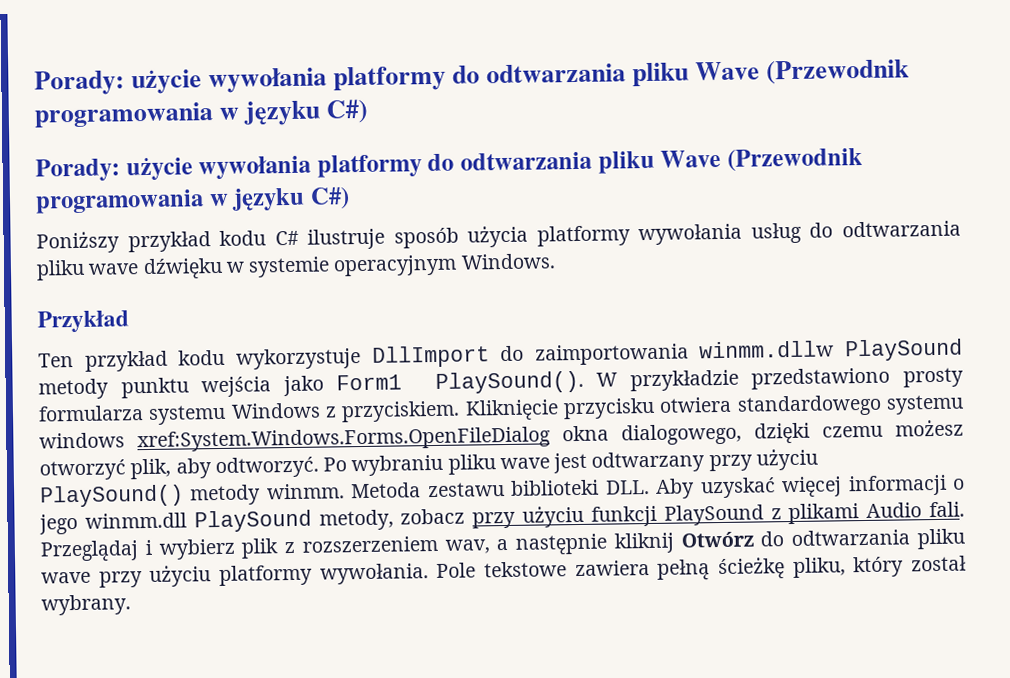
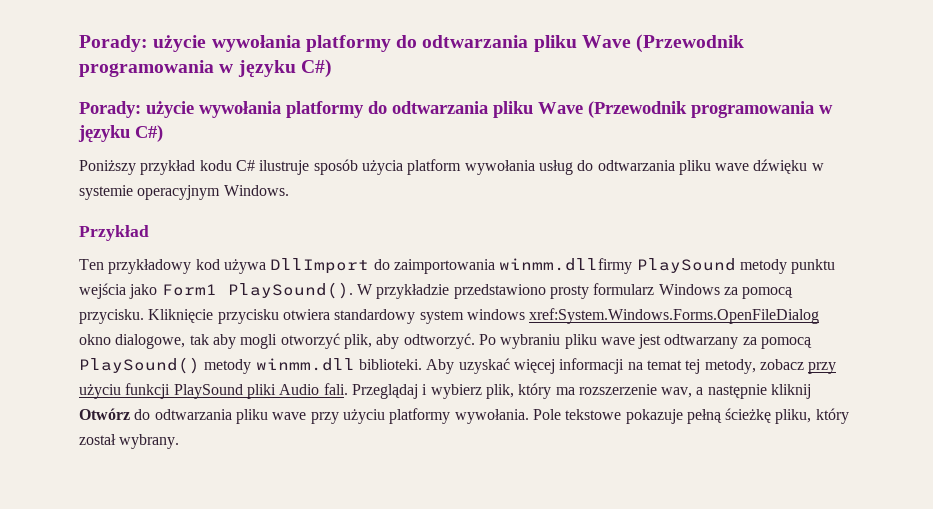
- Poniższy przykład kodu C# ilustruje sposób użycia platformy wywołania usług do odtwarzania pliku wave dźwięku w systemie operacyjnym Windows.
+ Poniższy przykład kodu C# ilustruje sposób użycia platform wywołania usług do odtwarzania pliku wave dźwięku w systemie operacyjnym Windows.
- Ten przykład kodu wykorzystuje DllImport do zaimportowania winmm.dllw PlaySound metody punktu wejścia jako Form1 PlaySound().
+ Ten przykładowy kod używa DllImport do zaimportowania winmm.dllfirmy PlaySound metody punktu wejścia jako Form1 PlaySound().
- W przykładzie przedstawiono prosty formularza systemu Windows z przyciskiem. Kliknięcie przycisku otwiera standardowego systemu windows xref:System.Windows.Forms.OpenFileDialog okna dialogowego, dzięki czemu możesz otworzyć plik, aby odtworzyć.
+ W przykładzie przedstawiono prosty formularz Windows za pomocą przycisku. Kliknięcie przycisku otwiera standardowy system windows xref:System.Windows.Forms.OpenFileDialog okno dialogowe, tak aby mogli otworzyć plik, aby odtworzyć.
- Po wybraniu pliku wave jest odtwarzany przy użyciu PlaySound() metody winmm. Metoda zestawu biblioteki DLL. Aby uzyskać więcej informacji o jego winmm.dll PlaySound metody, zobacz przy użyciu funkcji PlaySound z plikami Audio fali.
+ Po wybraniu pliku wave jest odtwarzany za pomocą PlaySound() metody winmm.dll biblioteki. Aby uzyskać więcej informacji na temat tej metody, zobacz przy użyciu funkcji PlaySound pliki Audio fali.
- Przeglądaj i wybierz plik z rozszerzeniem wav, a następnie kliknij Otwórz do odtwarzania pliku wave przy użyciu platformy wywołania.
+ Przeglądaj i wybierz plik, który ma rozszerzenie wav, a następnie kliknij Otwórz do odtwarzania pliku wave przy użyciu platformy wywołania.
- Pole tekstowe zawiera pełną ścieżkę pliku, który został wybrany.
+ Pole tekstowe pokazuje pełną ścieżkę pliku, który został wybrany.

